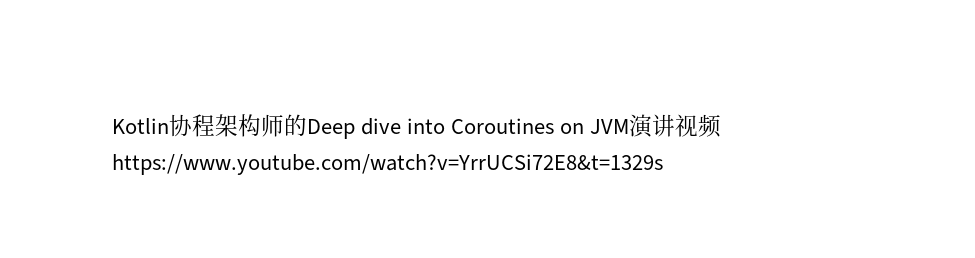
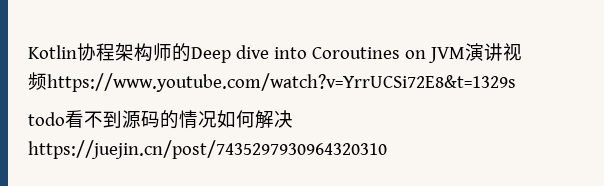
+ todo看不到源码的情况如何解决https://juejin.cn/post/7435297930964320310

